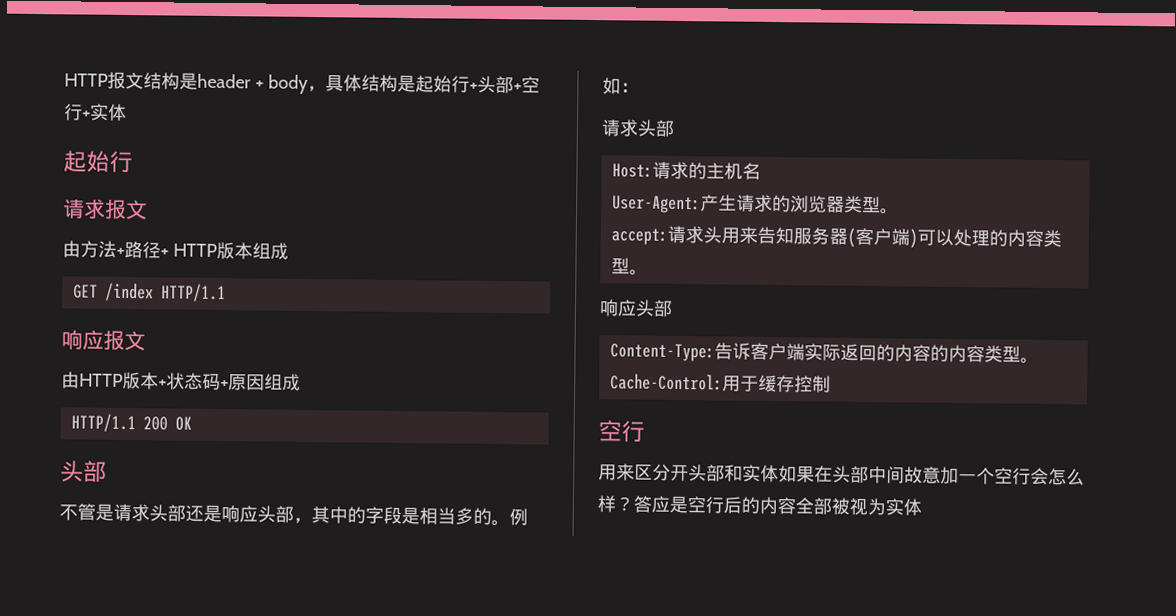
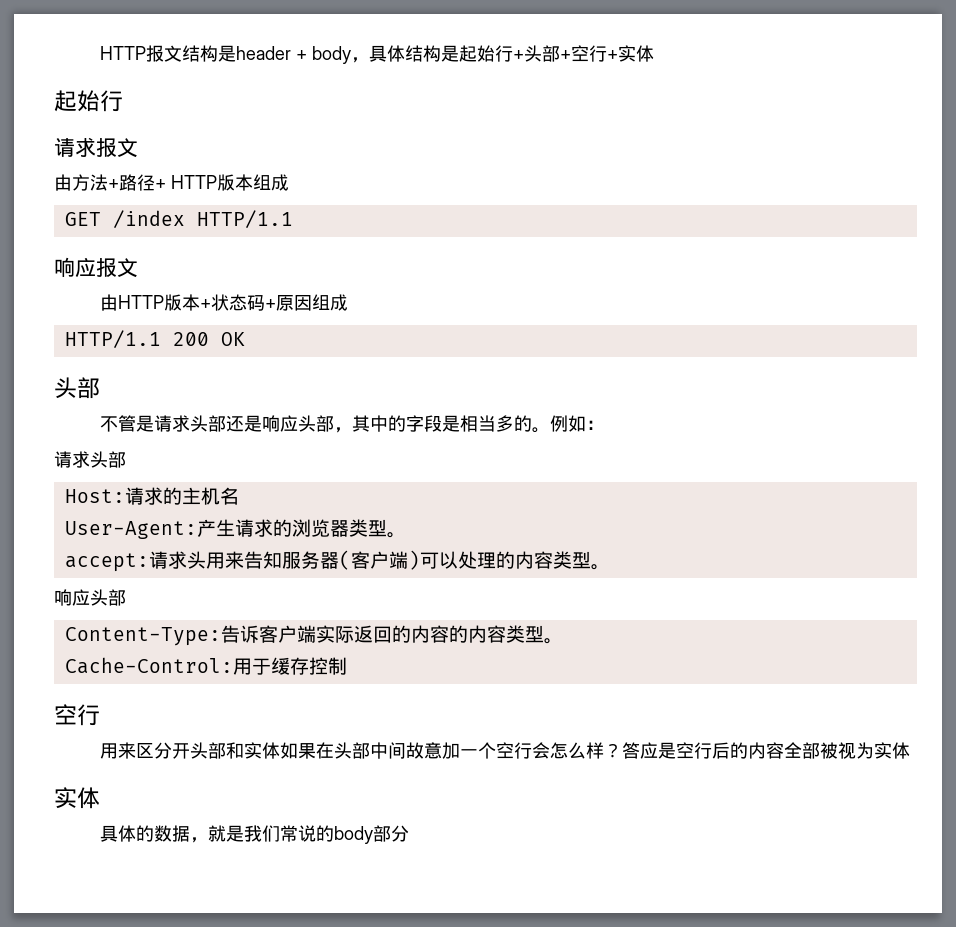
  答应是空行后的内容全部被视为实体
+ 实体
+ 具体的数据，就是我们常说的body部分

